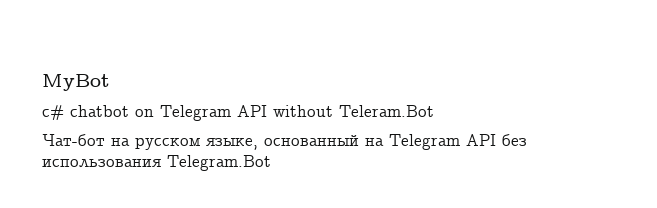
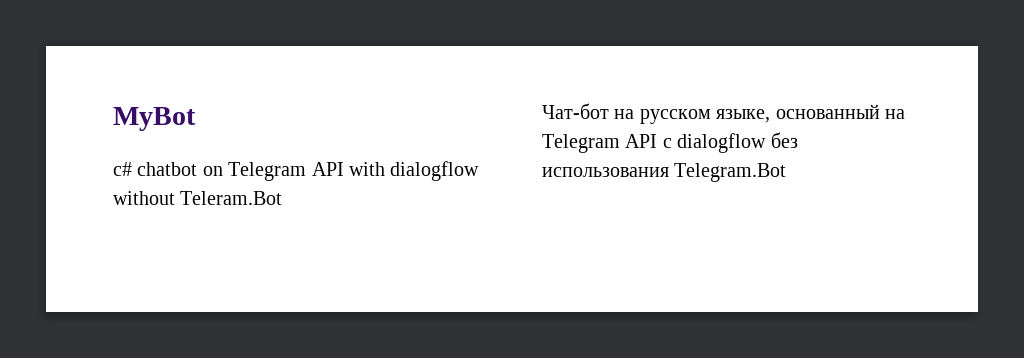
- c# chatbot on Telegram API without Teleram.Bot
+ c# chatbot on Telegram API with dialogflow without Teleram.Bot
- Чат-бот на русском языке, основанный на Telegram API без использования Telegram.Bot
+ Чат-бот на русском языке, основанный на Telegram API с dialogflow без использования Telegram.Bot

